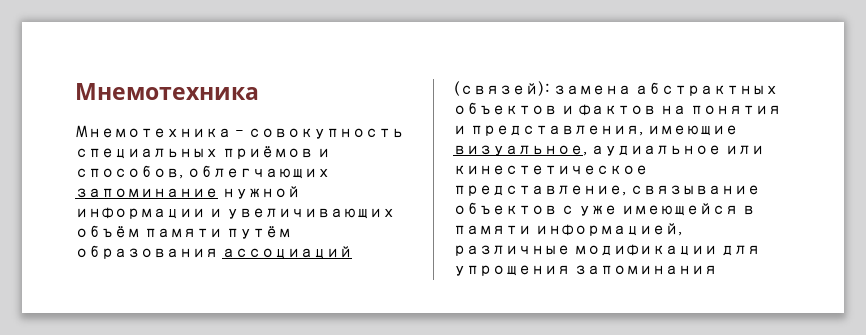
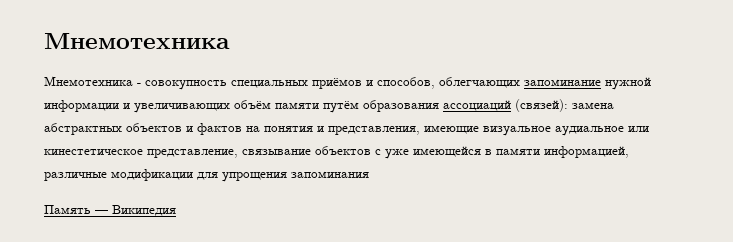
- Мнемотехника - совокупность специальных приёмов и способов, облегчающих запоминание нужной информации и увеличивающих объём памяти путём образования ассоциаций (связей): замена абстрактных объектов и фактов на понятия и представления, имеющие визуальное, аудиальное или кинестетическое представление, связывание объектов с уже имеющейся в памяти информацией, различные модификации для упрощения запоминания
+ Мнемотехника - совокупность специальных приёмов и способов, облегчающих запоминание нужной информации и увеличивающих объём памяти путём образования ассоциаций (связей): замена абстрактных объектов и фактов на понятия и представления, имеющие визуальное аудиальное или кинестетическое представление, связывание объектов с уже имеющейся в памяти информацией, различные модификации для упрощения запоминания
+ Память — Википедия

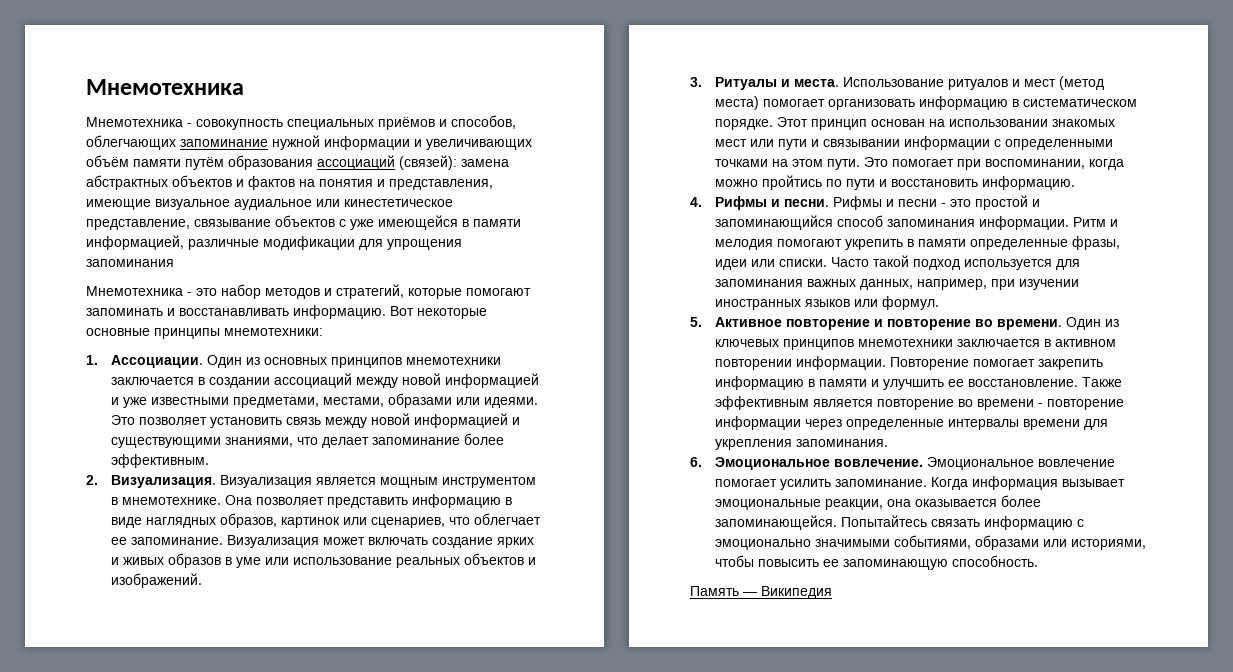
+ Мнемотехника - это набор методов и стратегий, которые помогают запоминать и восстанавливать информацию. Вот некоторые основные принципы мнемотехники:
+ 1. Ассоциации. Один из основных принципов мнемотехники заключается в создании ассоциаций между новой информацией и уже известными предметами, местами, образами или идеями. Это позволяет установить связь между новой информацией и существующими знаниями, что делает запоминание более эффективным.
+ 2. Визуализация. Визуализация является мощным инструментом в мнемотехнике. Она позволяет представить информацию в виде наглядных образов, картинок или сценариев, что облегчает ее запоминание. Визуализация может включать создание ярких и живых образов в уме или использование реальных объектов и изображений.
+ 3. Ритуалы и места. Использование ритуалов и мест (метод места) помогает организовать информацию в систематическом порядке. Этот принцип основан на использовании знакомых мест или пути и связывании информации с определенными точками на этом пути. Это помогает при воспоминании, когда можно пройтись по пути и восстановить информацию.
+ 4. Рифмы и песни. Рифмы и песни - это простой и запоминающийся способ запоминания информации. Ритм и мелодия помогают укрепить в памяти определенные фразы, идеи или списки. Часто такой подход используется для запоминания важных данных, например, при изучении иностранных языков или формул.
+ 5. Активное повторение и повторение во времени. Один из ключевых принципов мнемотехники заключается в активном повторении информации. Повторение помогает закрепить информацию в памяти и улучшить ее восстановление. Также эффективным является повторение во времени - повторение информации через определенные интервалы времени для укрепления запоминания.
+ 6. Эмоциональное вовлечение. Эмоциональное вовлечение помогает усилить запоминание. Когда информация вызывает эмоциональные реакции, она оказывается более запоминающейся. Попытайтесь связать информацию с эмоционально значимыми событиями, образами или историями, чтобы повысить ее запоминающую способность.

